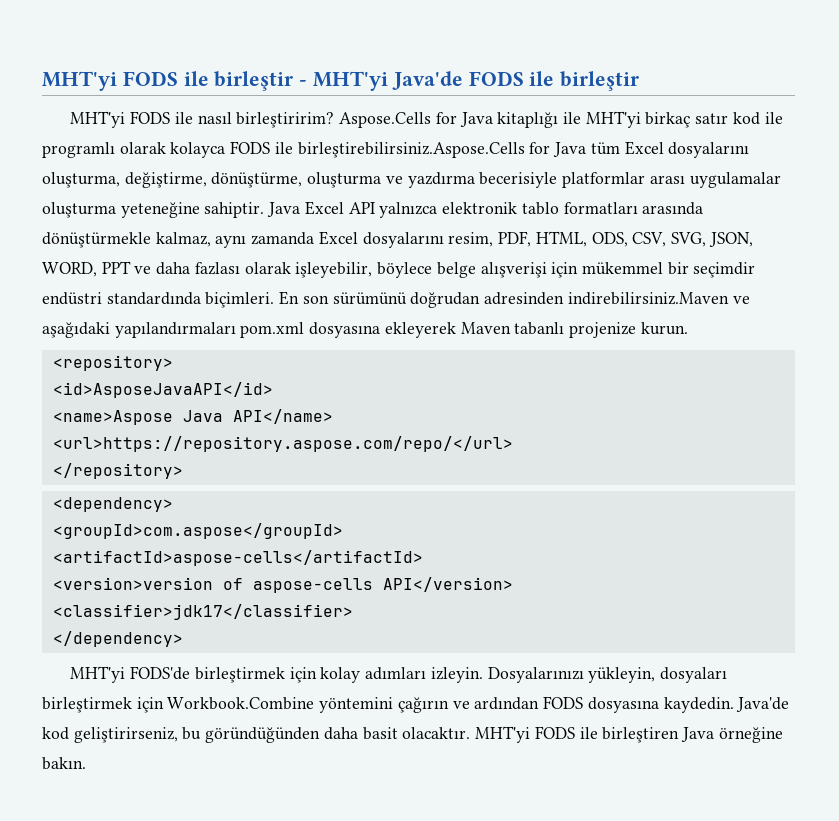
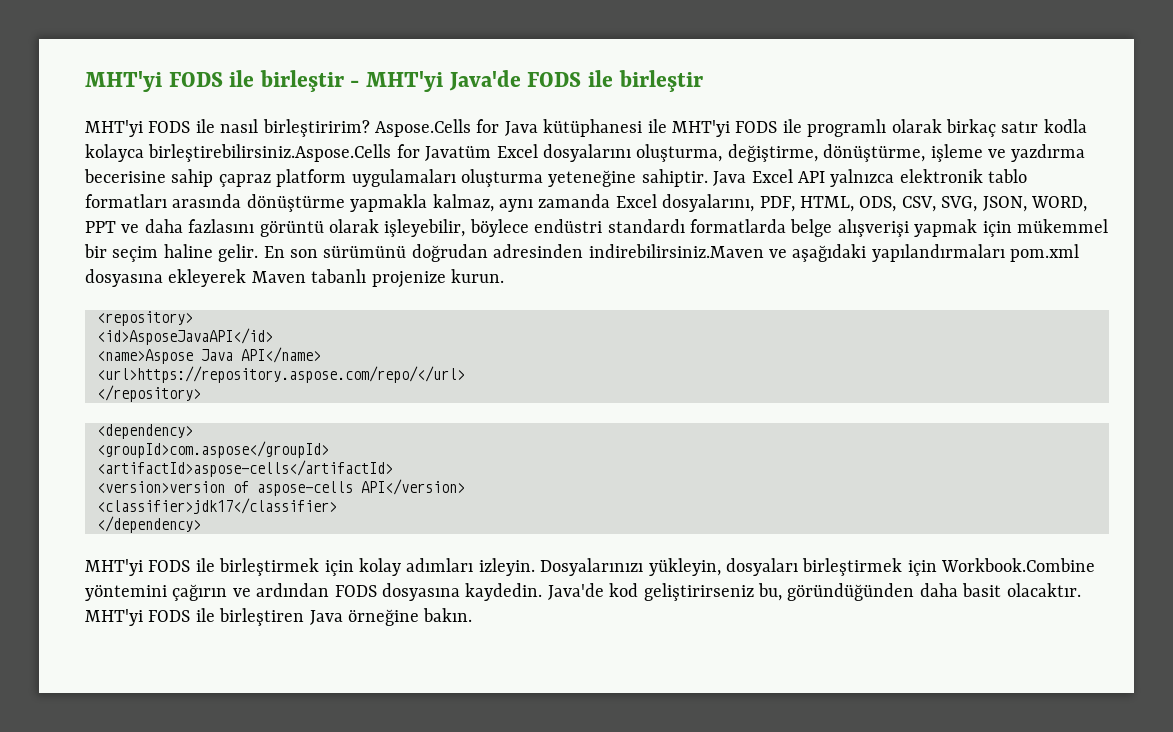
- Aspose.Cells for Java kitaplığı ile MHT'yi birkaç satır kod ile programlı olarak kolayca FODS ile birleştirebilirsiniz.Aspose.Cells for Java tüm Excel dosyalarını oluşturma, değiştirme, dönüştürme, oluşturma ve yazdırma becerisiyle platformlar arası uygulamalar oluşturma yeteneğine sahiptir.
+ Aspose.Cells for Java kütüphanesi ile MHT'yi FODS ile programlı olarak birkaç satır kodla kolayca birleştirebilirsiniz.Aspose.Cells for Javatüm Excel dosyalarını oluşturma, değiştirme, dönüştürme, işleme ve yazdırma becerisine sahip çapraz platform uygulamaları oluşturma yeteneğine sahiptir.
- Java Excel API yalnızca elektronik tablo formatları arasında dönüştürmekle kalmaz, aynı zamanda Excel dosyalarını resim, PDF, HTML, ODS, CSV, SVG, JSON, WORD, PPT ve daha fazlası olarak işleyebilir, böylece belge alışverişi için mükemmel bir seçimdir endüstri standardında biçimleri.
+ Java Excel API yalnızca elektronik tablo formatları arasında dönüştürme yapmakla kalmaz, aynı zamanda Excel dosyalarını, PDF, HTML, ODS, CSV, SVG, JSON, WORD, PPT ve daha fazlasını görüntü olarak işleyebilir, böylece endüstri standardı formatlarda belge alışverişi yapmak için mükemmel bir seçim haline gelir.
- MHT'yi FODS'de birleştirmek için kolay adımları izleyin.
+ MHT'yi FODS ile birleştirmek için kolay adımları izleyin.
- Java'de kod geliştirirseniz, bu göründüğünden daha basit olacaktır.
+ Java'de kod geliştirirseniz bu, göründüğünden daha basit olacaktır.

